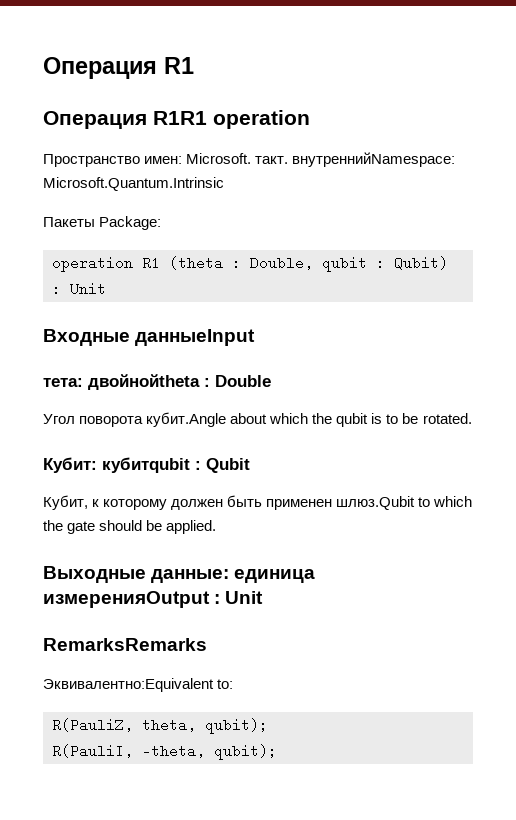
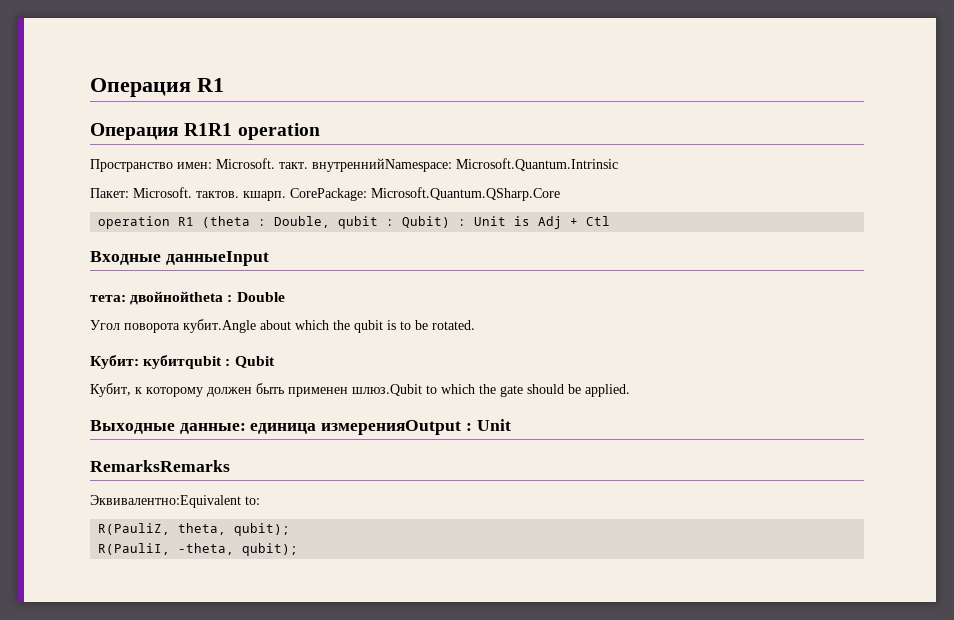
- Пакеты Package:
+ Пакет: Microsoft. тактов. кшарп. CorePackage: Microsoft.Quantum.QSharp.Core
- operation R1 (theta : Double, qubit : Qubit) : Unit
+ operation R1 (theta : Double, qubit : Qubit) : Unit is Adj + Ctl

